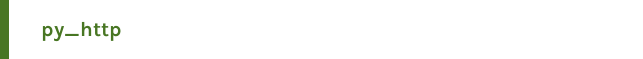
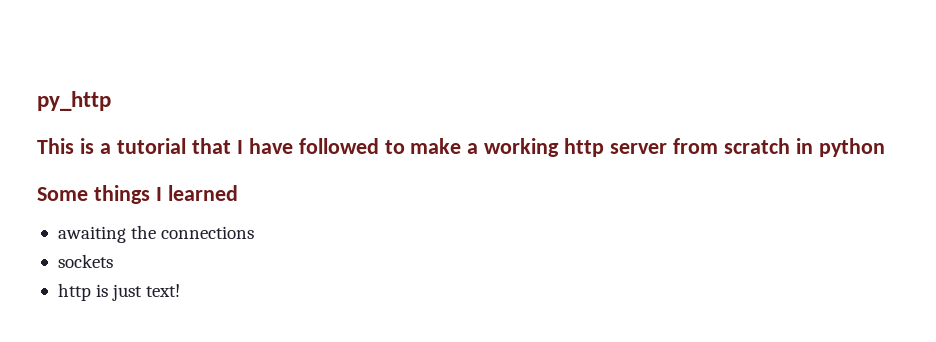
+ This is a tutorial that I have followed to make a working http server from scratch in python
+ Some things I learned
+ awaiting the connections
+ sockets
+ http is just text!

